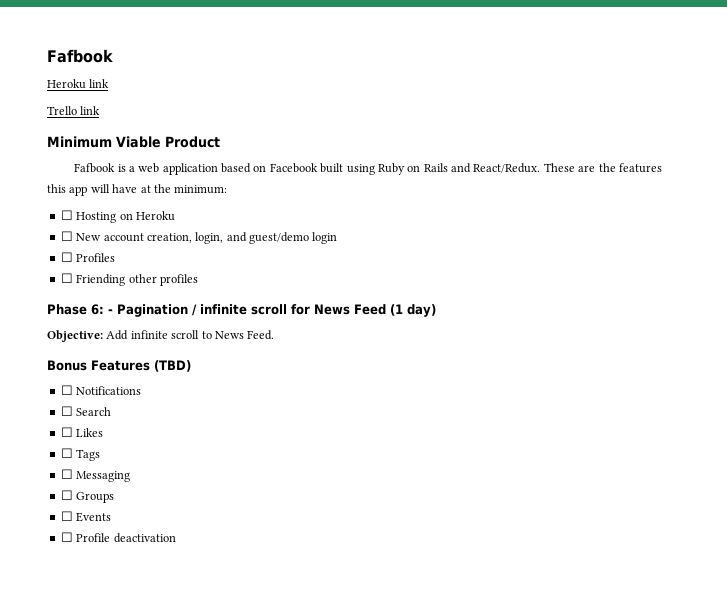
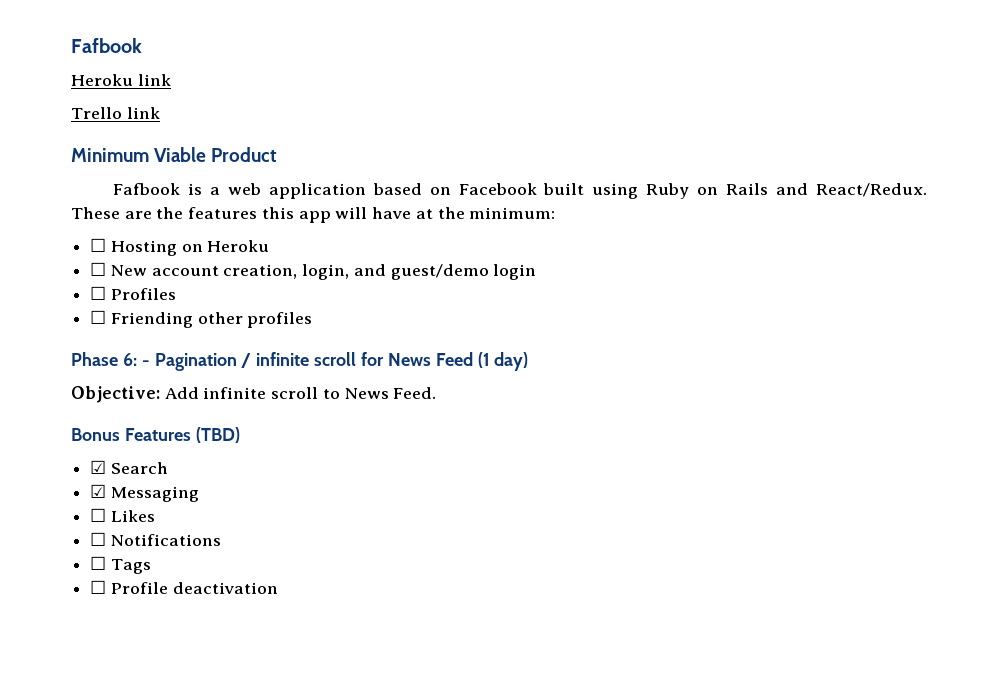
- ☐ Notifications
- ☐ Search
+ ☑ Search
+ ☑ Messaging
+ ☐ Notifications
  ☐ Tags
- ☐ Messaging
- ☐ Groups
- ☐ Events

